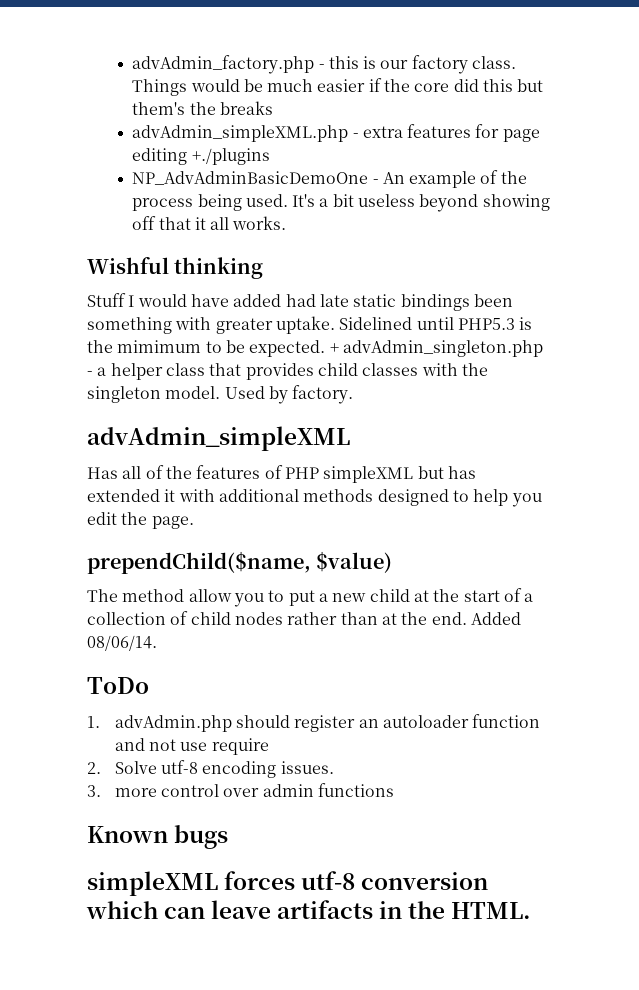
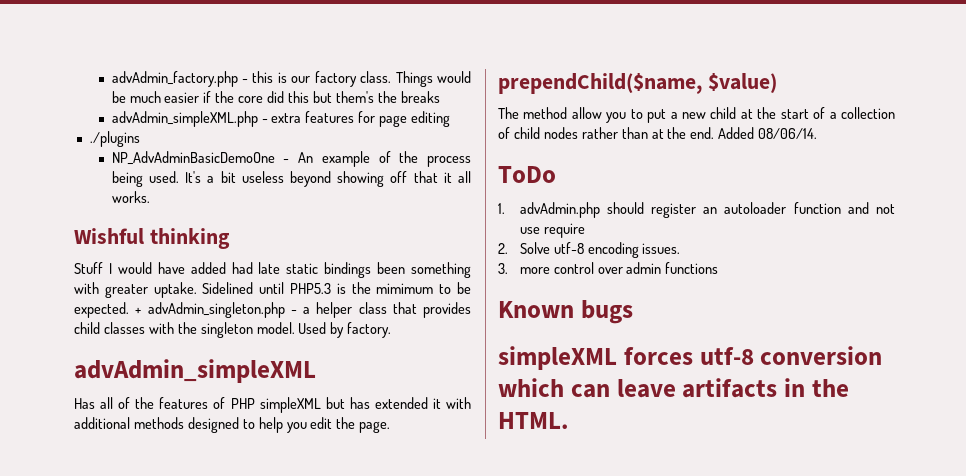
- advAdmin_simpleXML.php - extra features for page editing +./plugins
+ advAdmin_simpleXML.php - extra features for page editing
+ ./plugins

